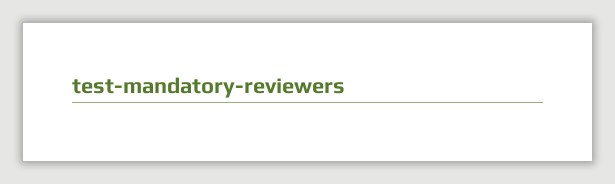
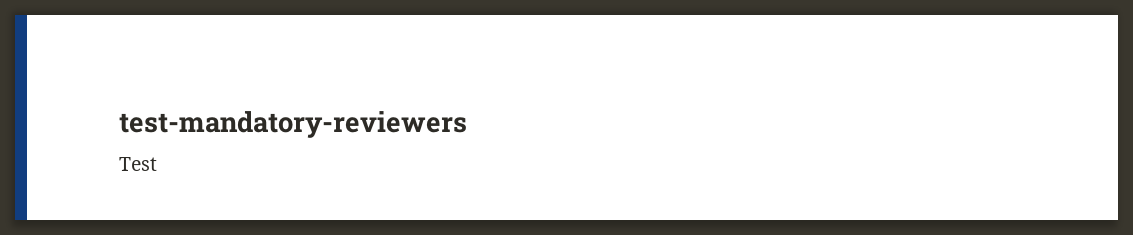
+ Test

